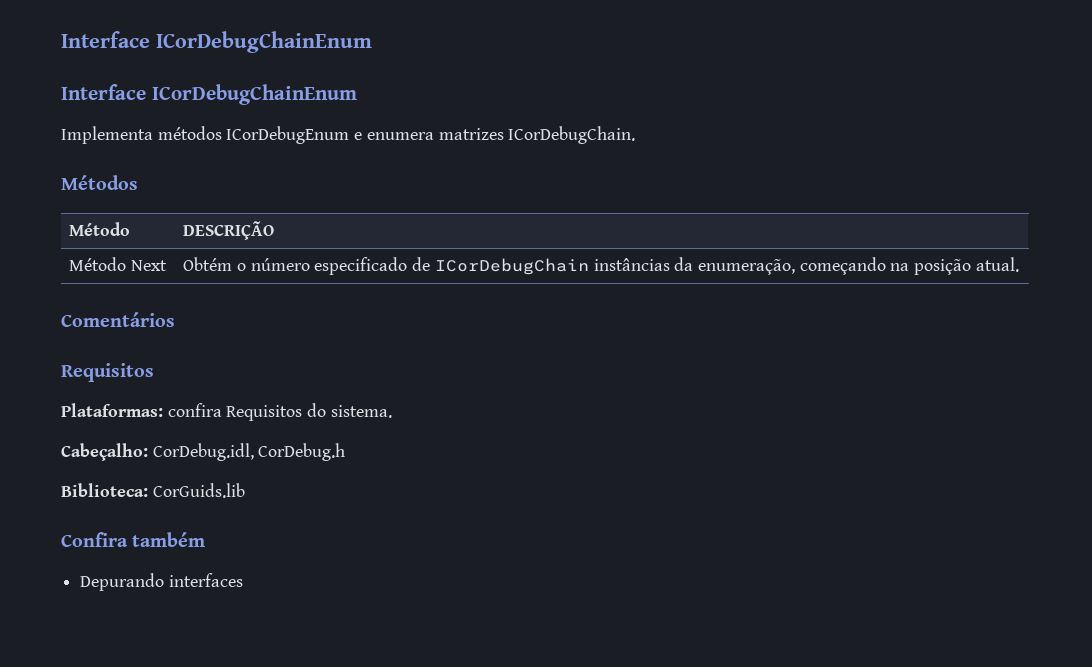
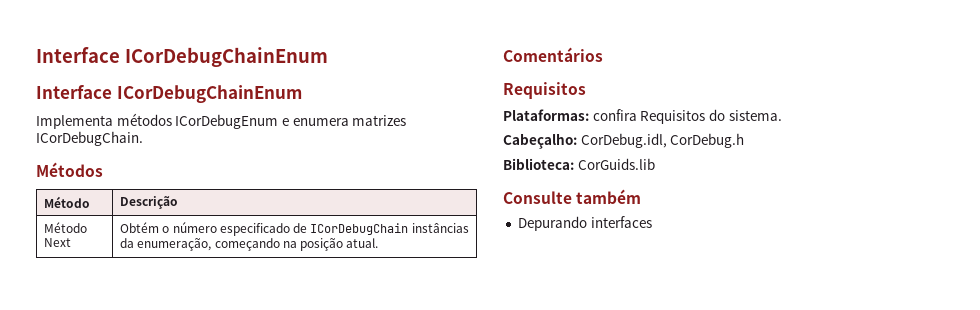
- Método | DESCRIÇÃO
+ Método | Descrição
- Confira também
+ Consulte também

